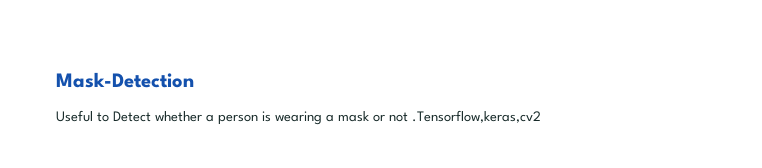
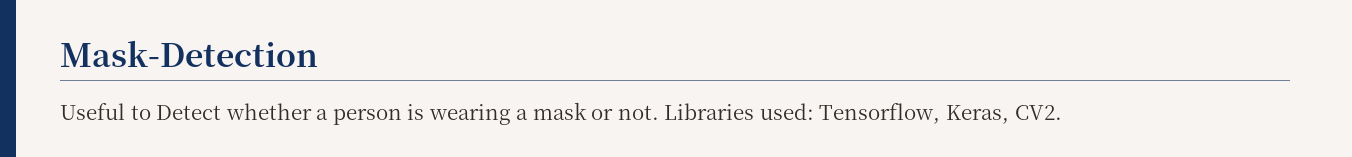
- Useful to Detect whether a person is wearing a mask or not .Tensorflow,keras,cv2
+ Useful to Detect whether a person is wearing a mask or not. Libraries used: Tensorflow, Keras, CV2.

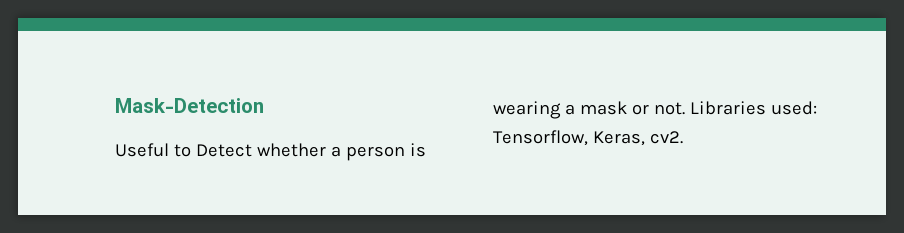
- Libraries used: Tensorflow, Keras, CV2.
+ Libraries used: Tensorflow, Keras, cv2.

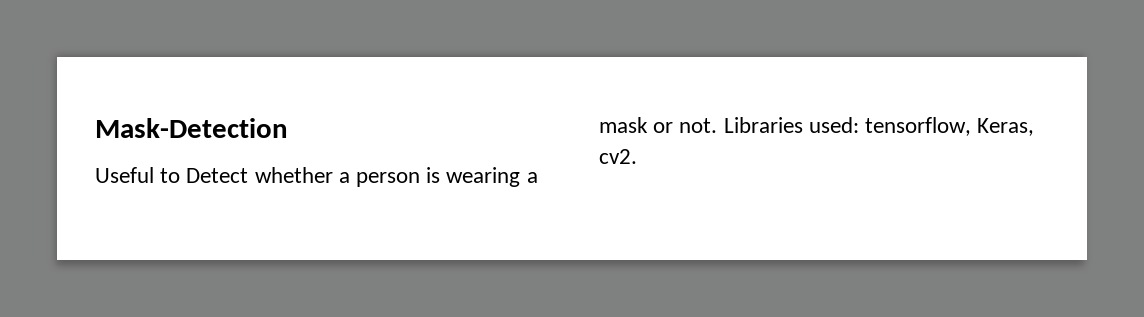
- Libraries used: Tensorflow, Keras, cv2.
+ Libraries used: tensorflow, Keras, cv2.

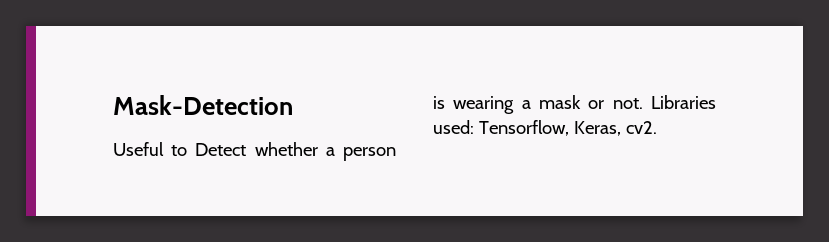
- Libraries used: tensorflow, Keras, cv2.
+ Libraries used: Tensorflow, Keras, cv2.

